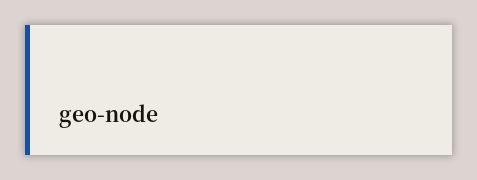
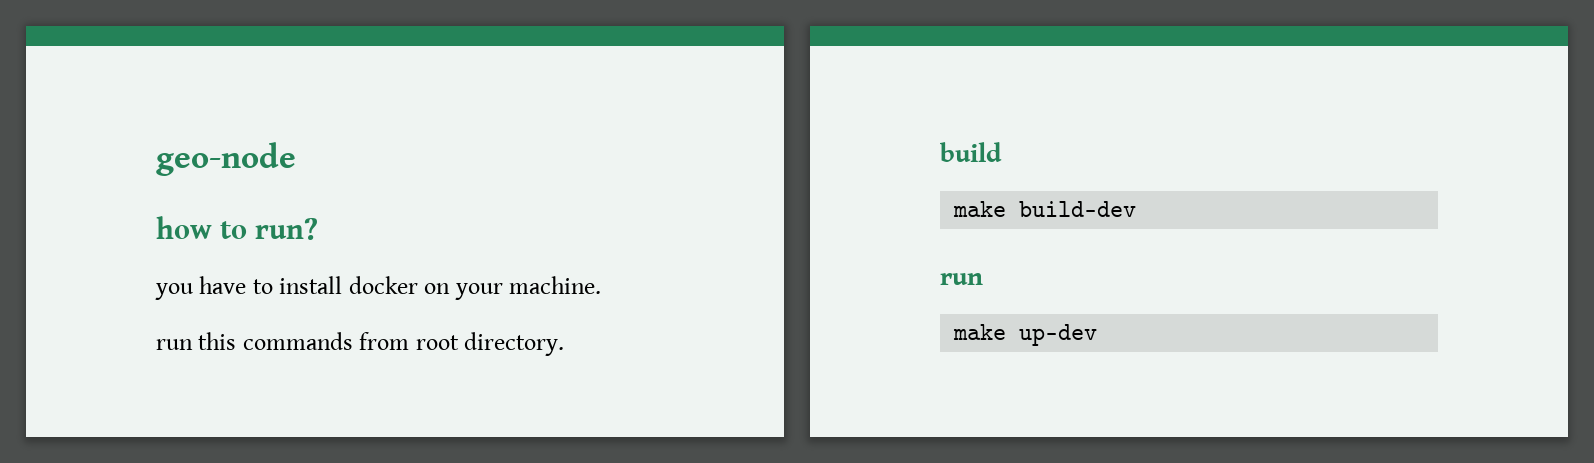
+ how to run?
+ you have to install docker on your machine.
+ run this commands from root directory.
+ build
+ make build-dev
+ run
+ make up-dev

